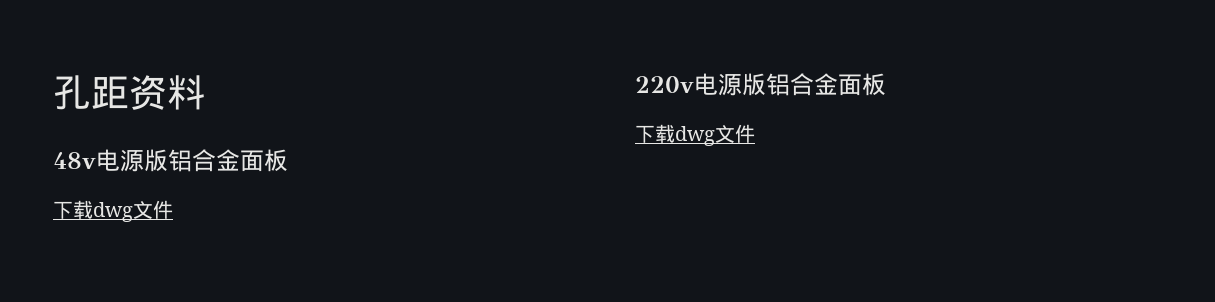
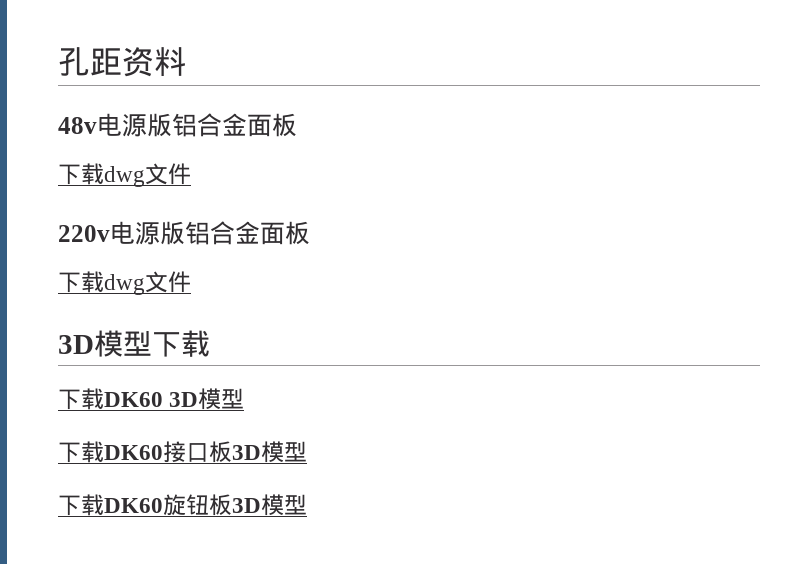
+ 3D模型下载
+ 下载DK60 3D模型
+ 下载DK60接口板3D模型
+ 下载DK60旋钮板3D模型

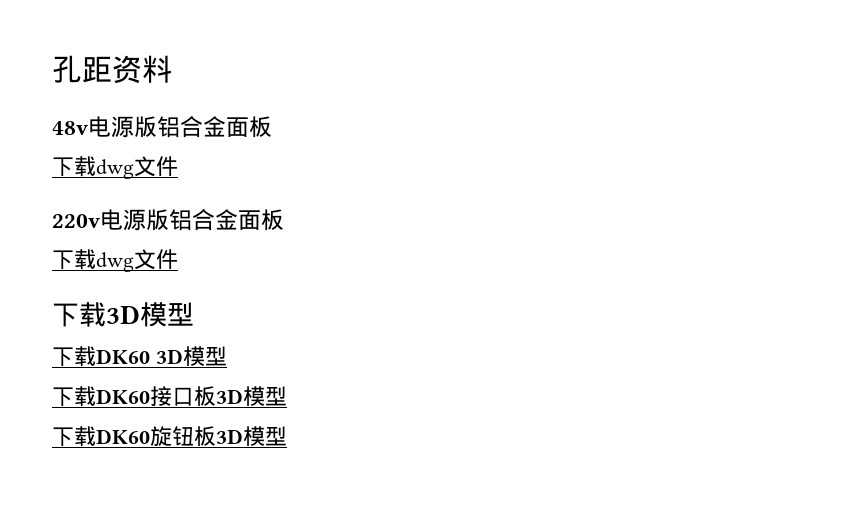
- 3D模型下载
+ 下载3D模型

